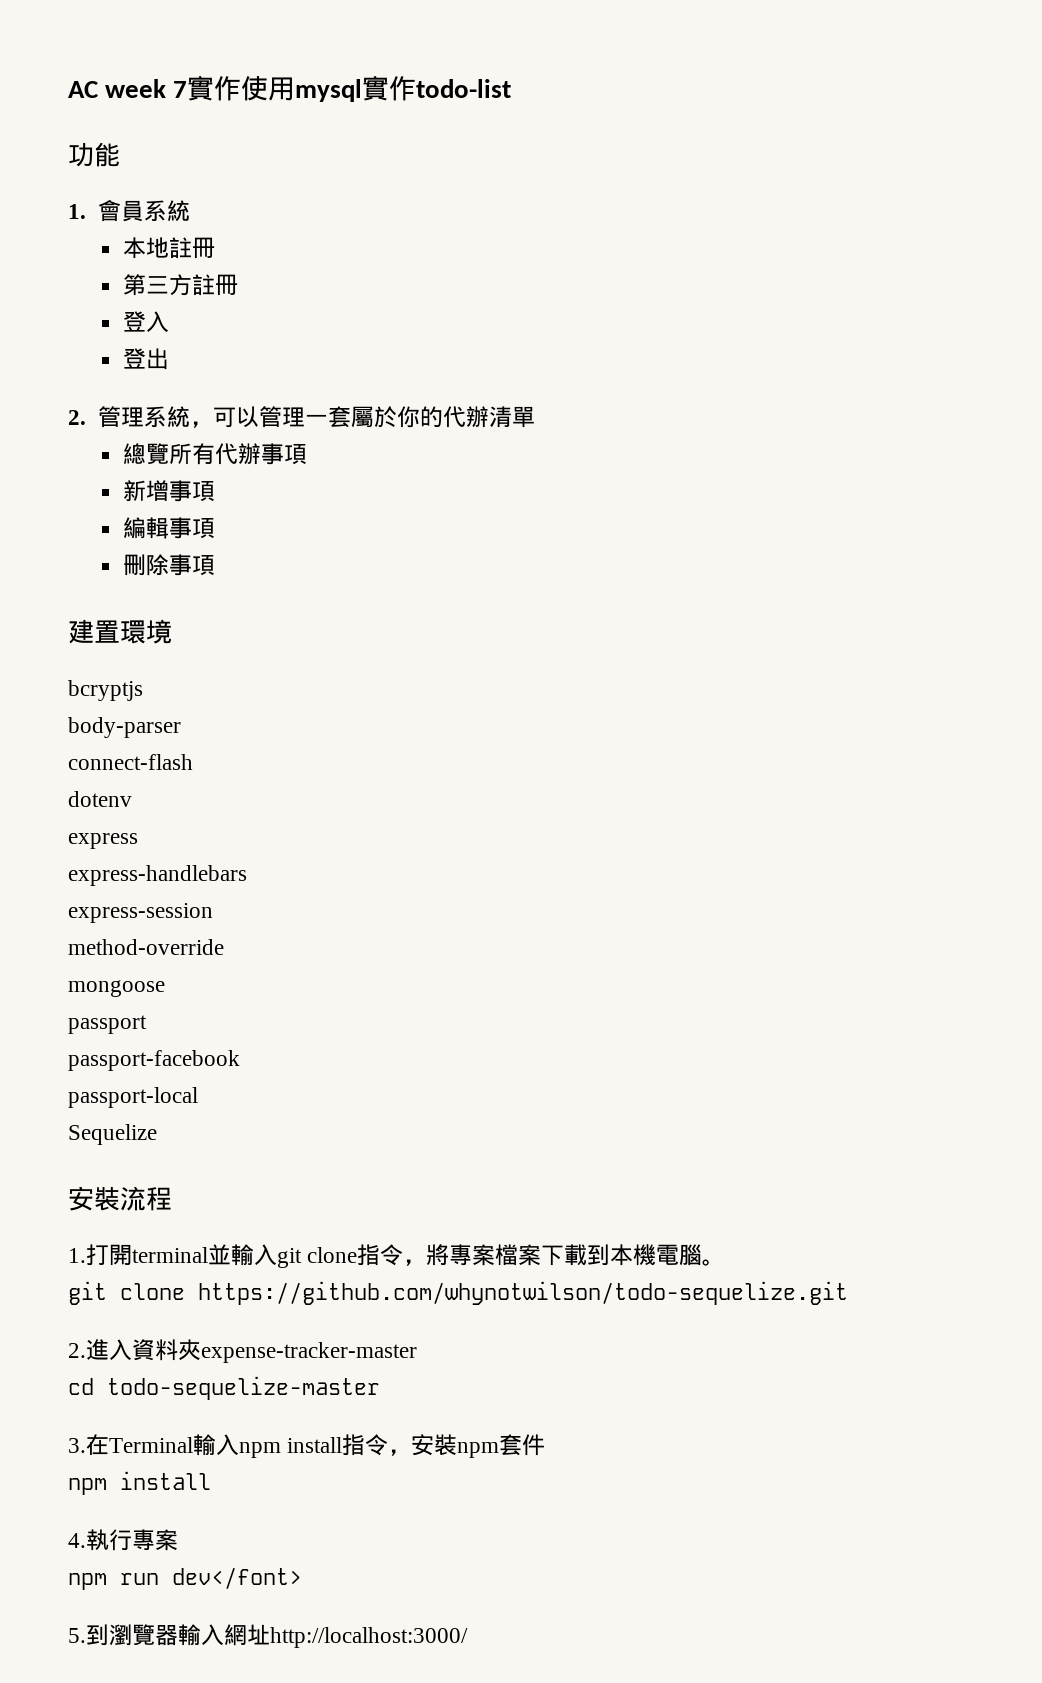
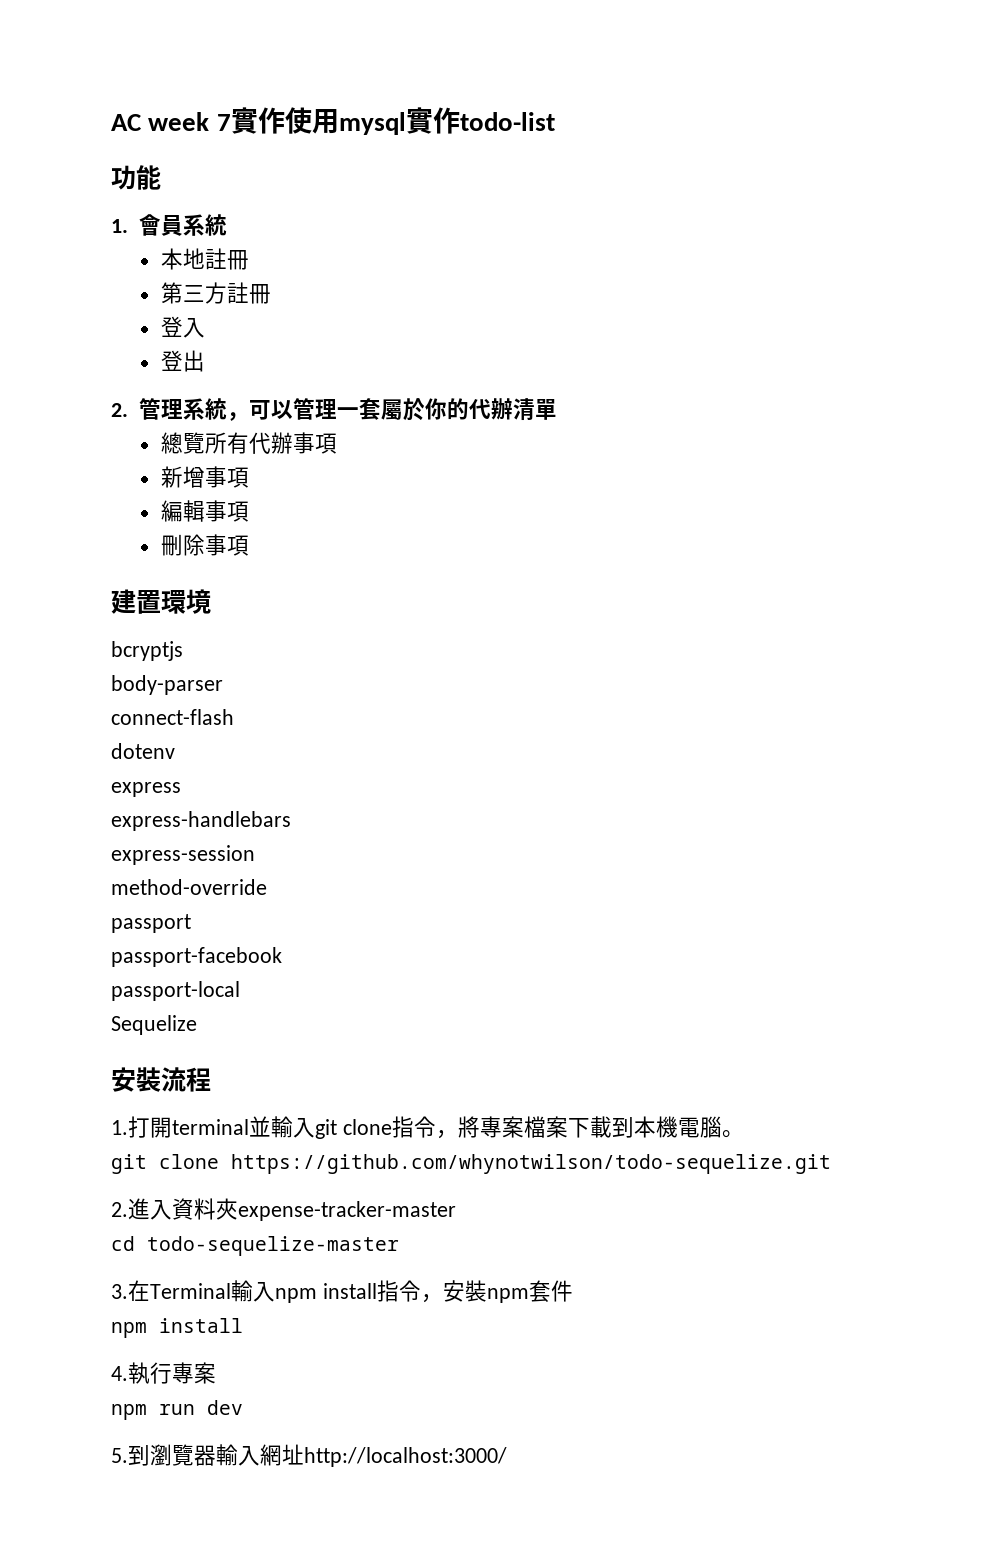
- mongoose
- npm run dev</font>
+ npm run dev

